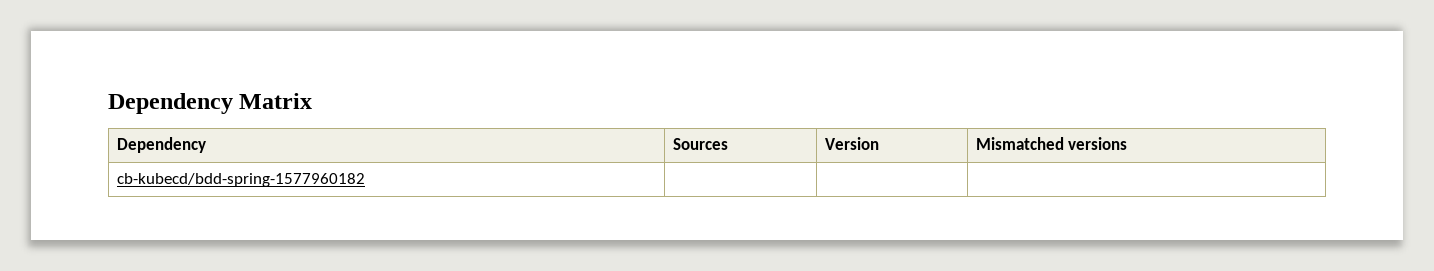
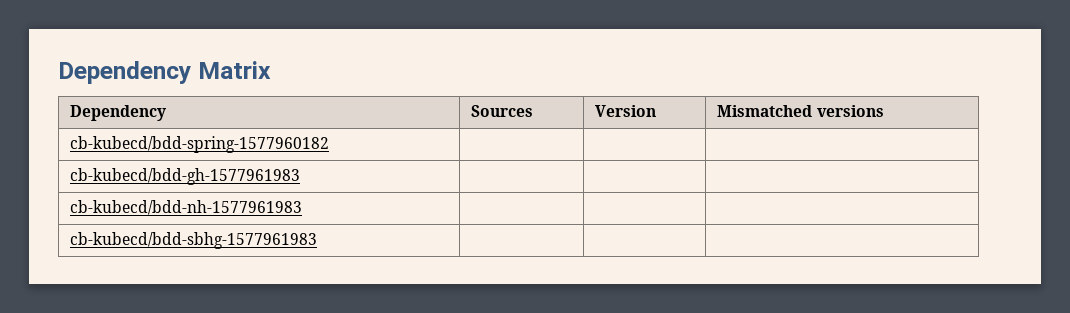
+ cb-kubecd/bdd-gh-1577961983 | | |
+ cb-kubecd/bdd-nh-1577961983 | | |
+ cb-kubecd/bdd-sbhg-1577961983 | | |

